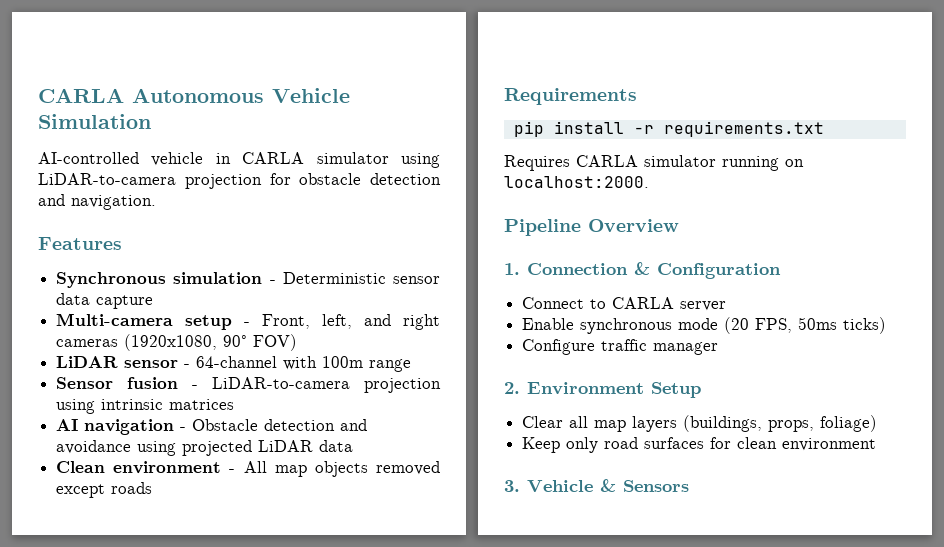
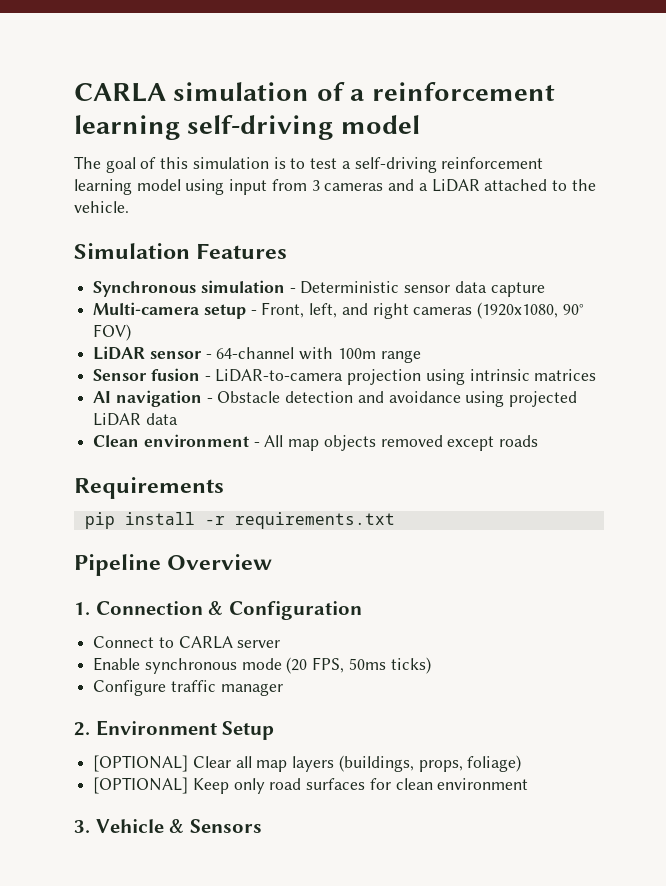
- CARLA Autonomous Vehicle Simulation
- AI-controlled vehicle in CARLA simulator using LiDAR-to-camera projection for obstacle detection and navigation.
- Features
+ CARLA simulation of a reinforcement learning self-driving model
+ The goal of this simulation is to test a self-driving reinforcement learning model using input from 3 cameras and a LiDAR attached to the vehicle.
+ Simulation Features
- Requires CARLA simulator running on localhost:2000.
- Clear all map layers (buildings, props, foliage)
+ [OPTIONAL] Clear all map layers (buildings, props, foliage)
- Keep only road surfaces for clean environment
+ [OPTIONAL] Keep only road surfaces for clean environment

